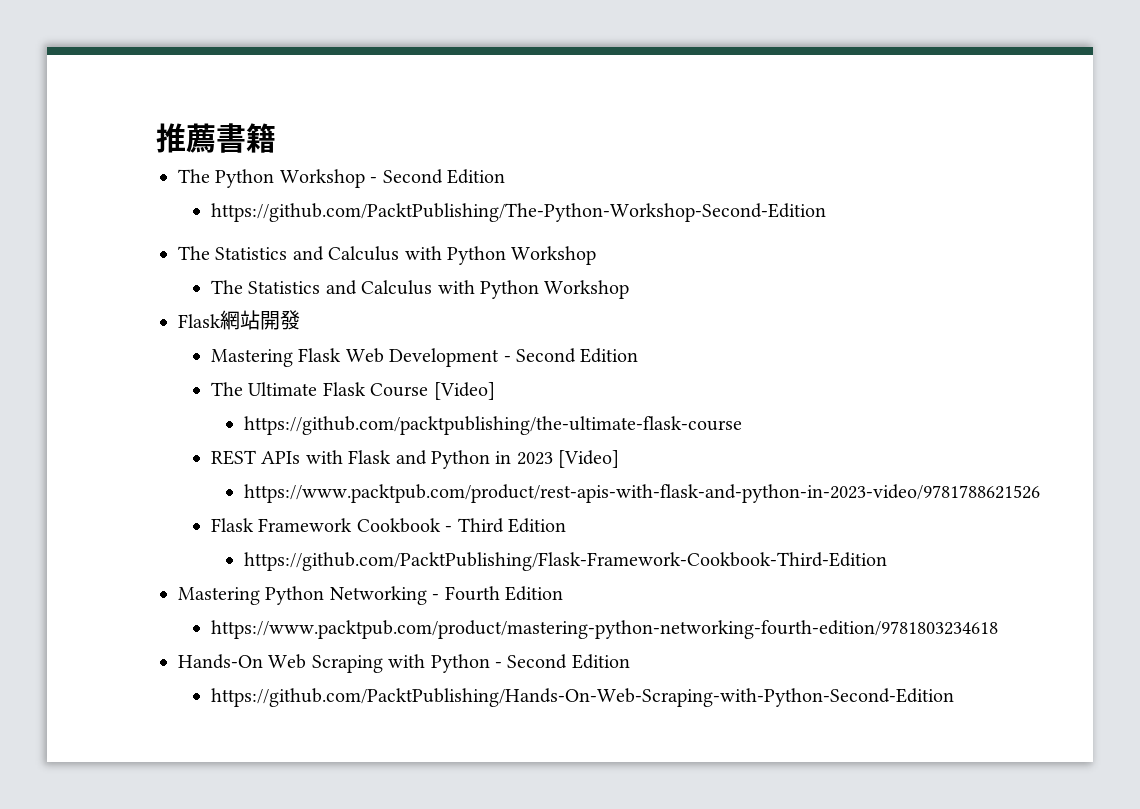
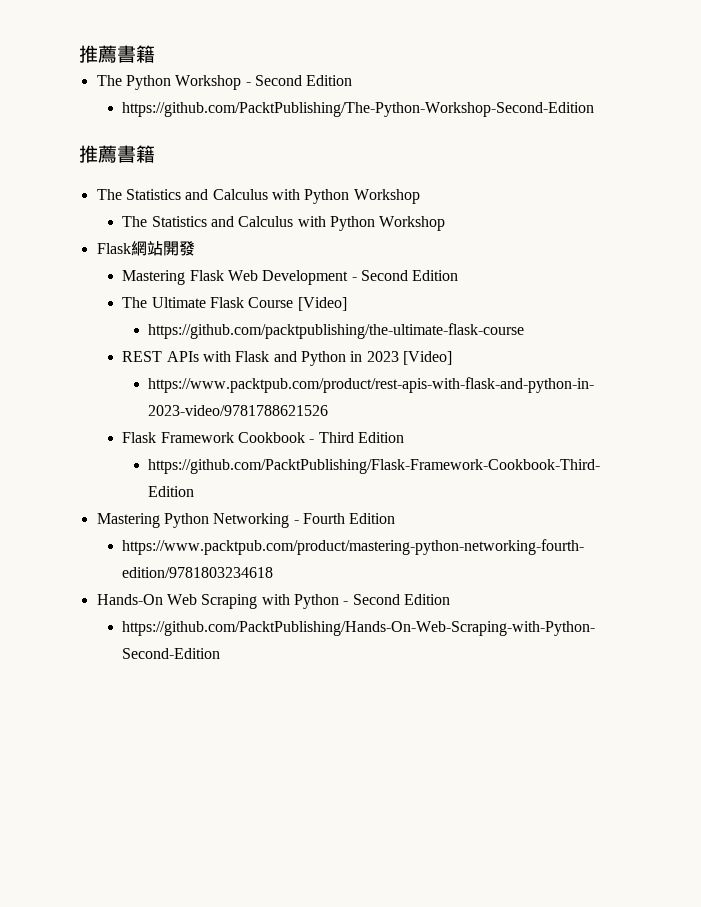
  https://github.com/PacktPublishing/The-Python-Workshop-Second-Edition
+ 推薦書籍

